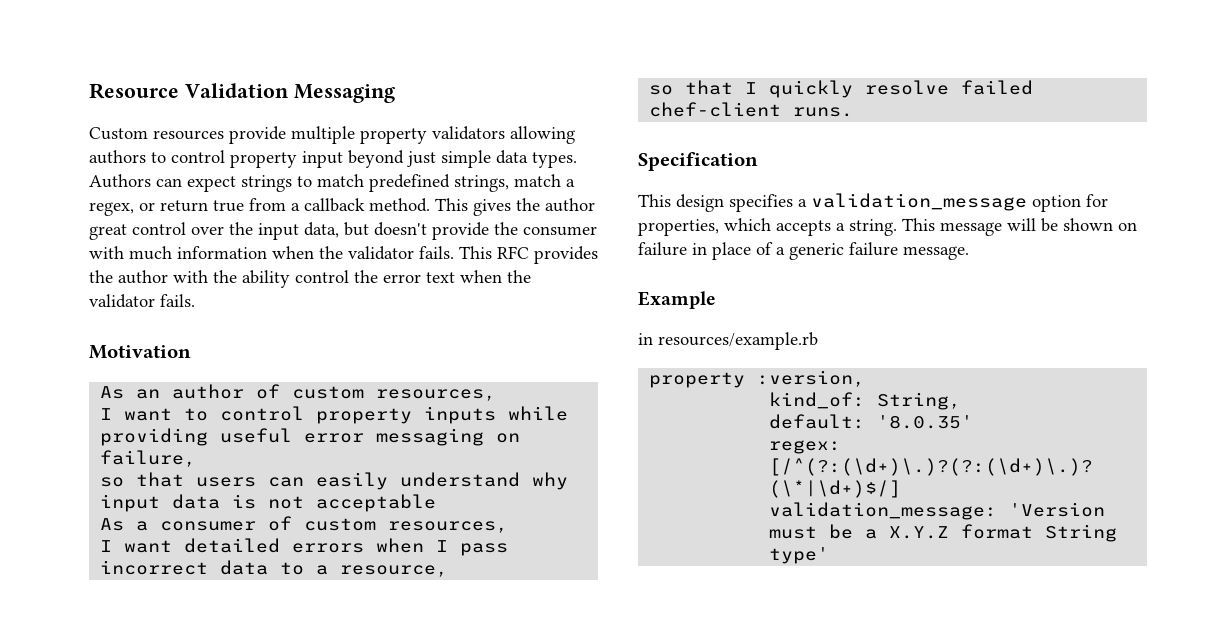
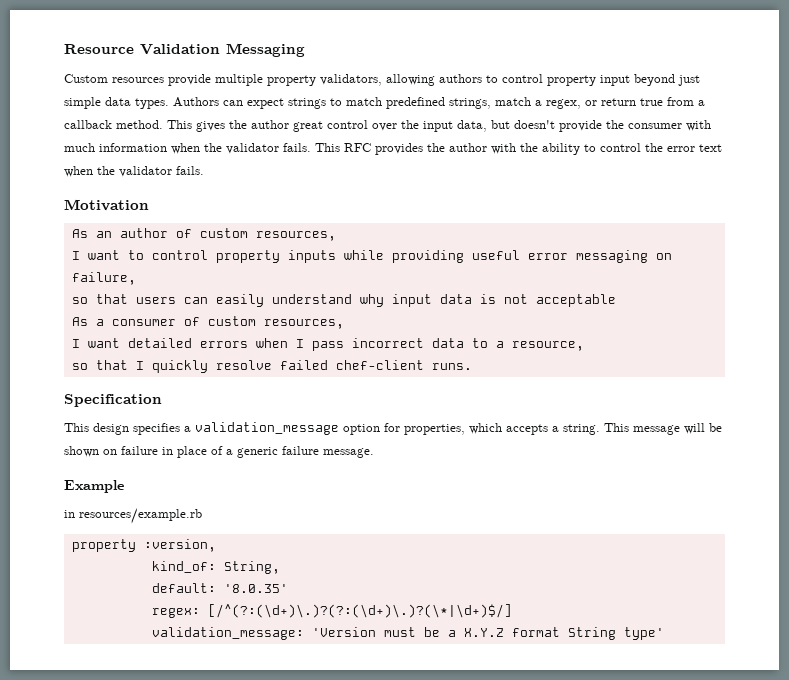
- Custom resources provide multiple property validators allowing authors to control property input beyond just simple data types.
+ Custom resources provide multiple property validators, allowing authors to control property input beyond just simple data types.
- This RFC provides the author with the ability control the error text when the validator fails.
+ This RFC provides the author with the ability to control the error text when the validator fails.

